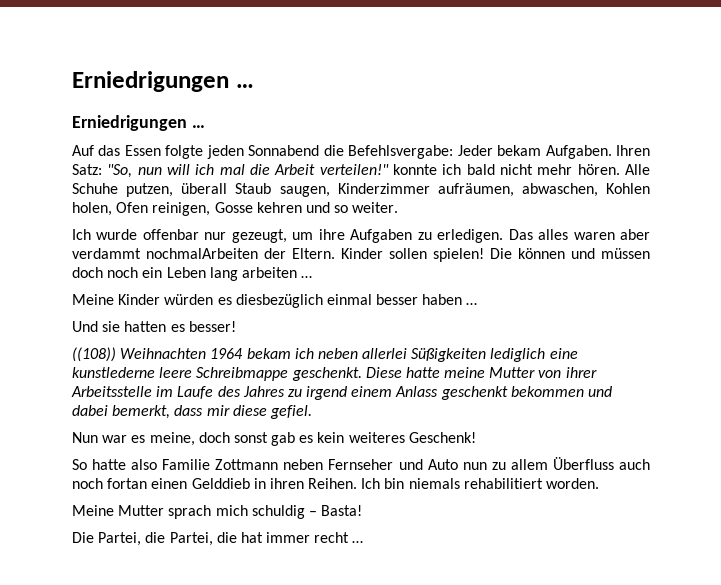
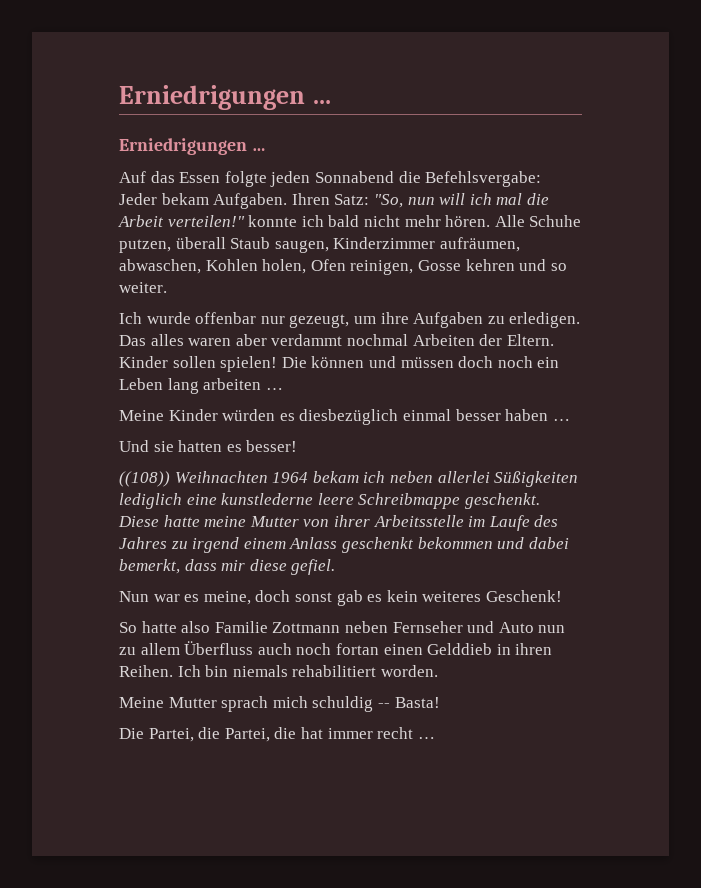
- Das alles waren aber verdammt nochmalArbeiten der Eltern.
+ Das alles waren aber verdammt nochmal Arbeiten der Eltern.
- Meine Mutter sprach mich schuldig – Basta!
+ Meine Mutter sprach mich schuldig -- Basta!

